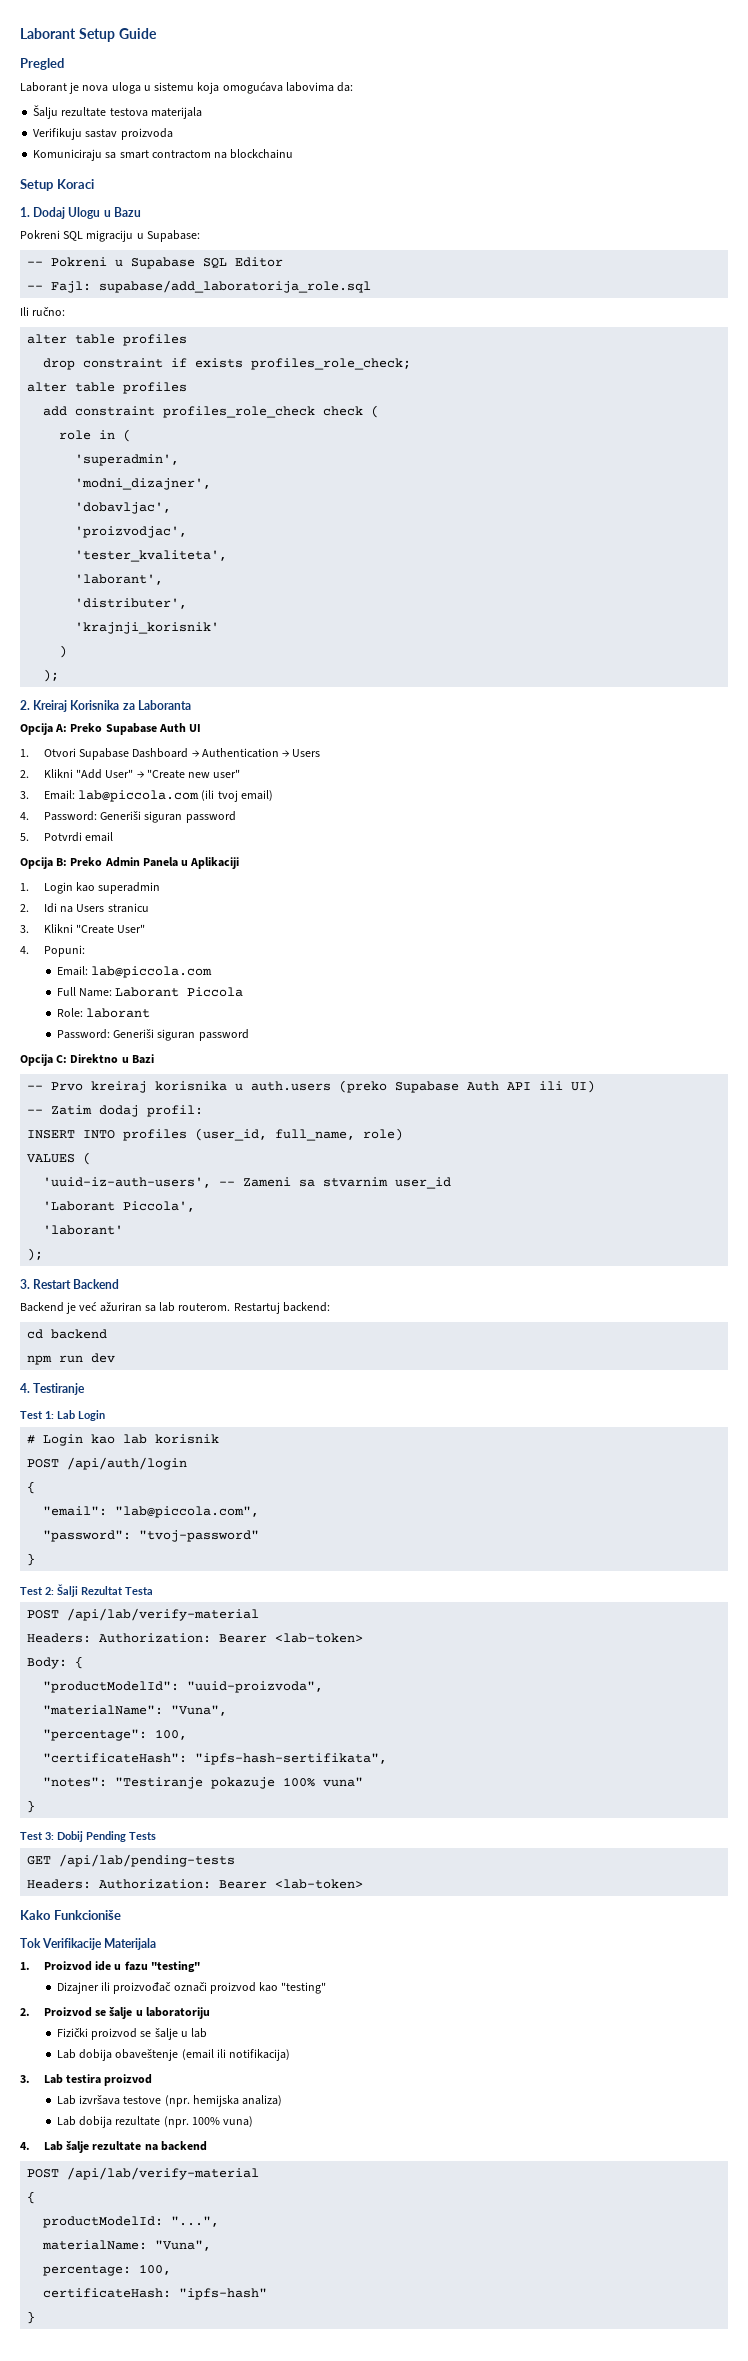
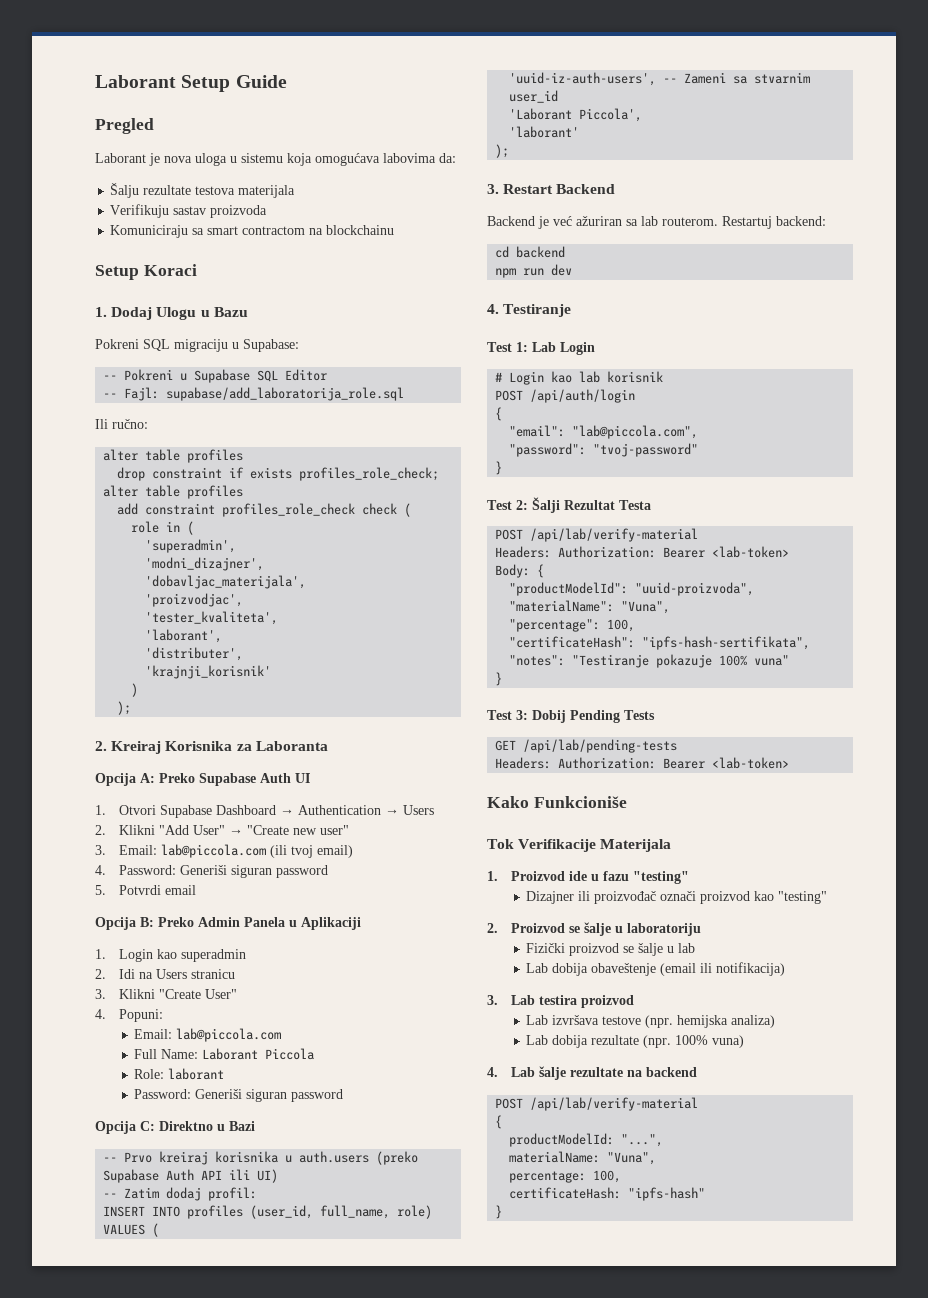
- 'dobavljac',
+ 'dobavljac_materijala',

